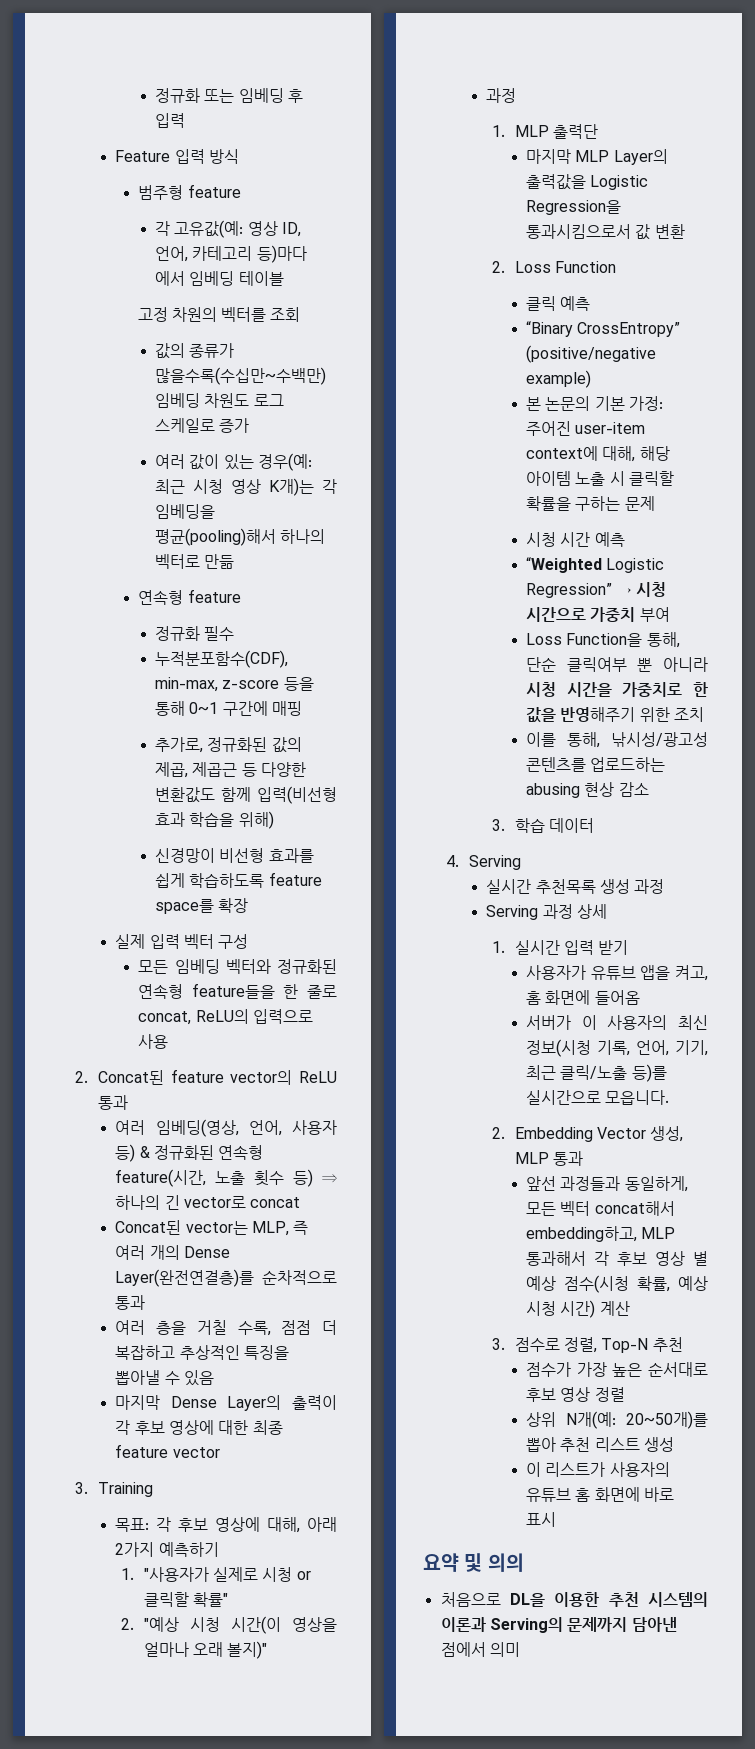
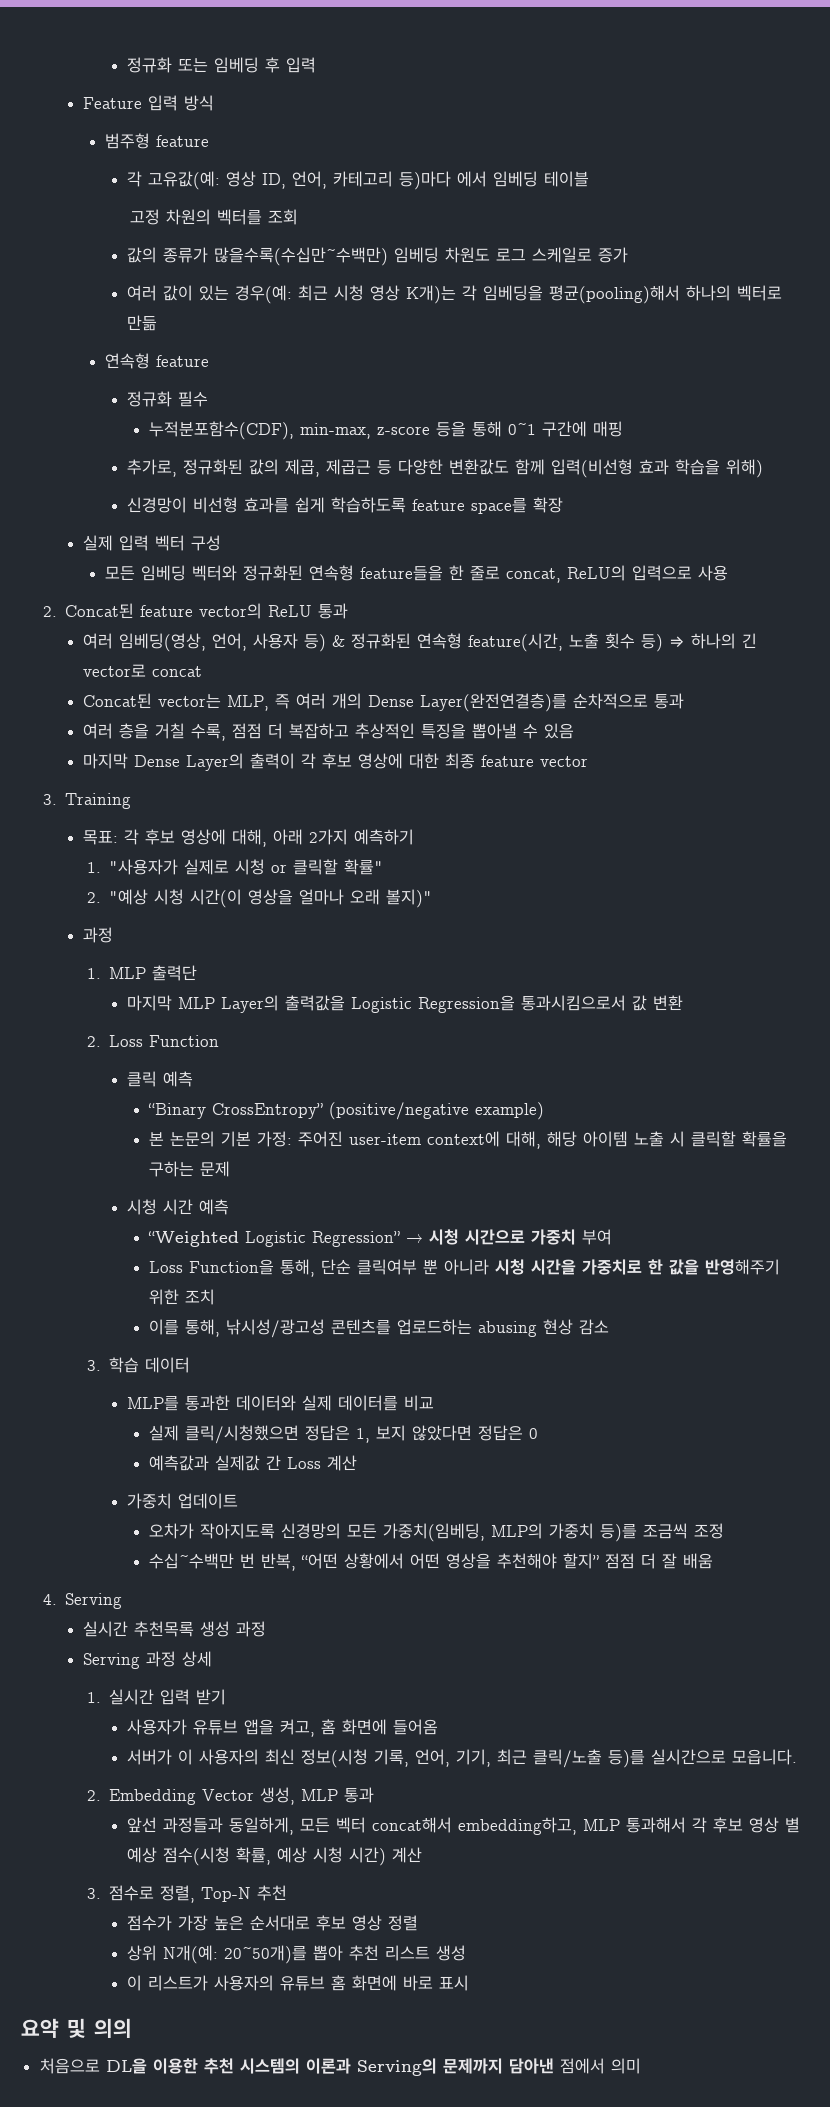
+ MLP를 통과한 데이터와 실제 데이터를 비교
+ 실제 클릭/시청했으면 정답은 1, 보지 않았다면 정답은 0
+ 예측값과 실제값 간 Loss 계산
+ 가중치 업데이트
+ 오차가 작아지도록 신경망의 모든 가중치(임베딩, MLP의 가중치 등)를 조금씩 조정
+ 수십~수백만 번 반복, “어떤 상황에서 어떤 영상을 추천해야 할지” 점점 더 잘 배움

